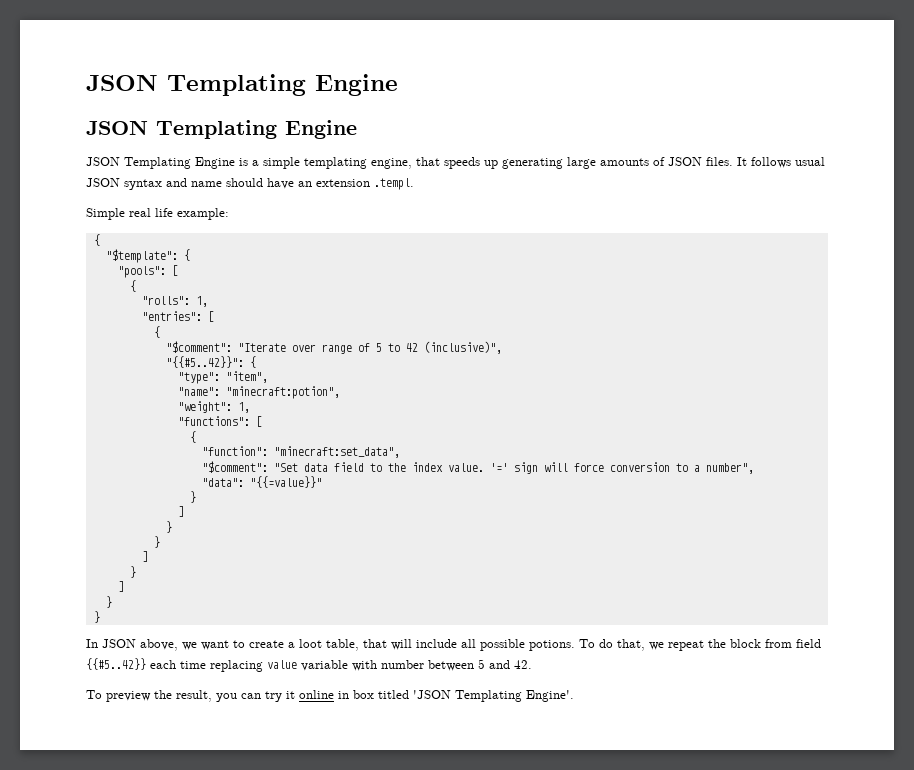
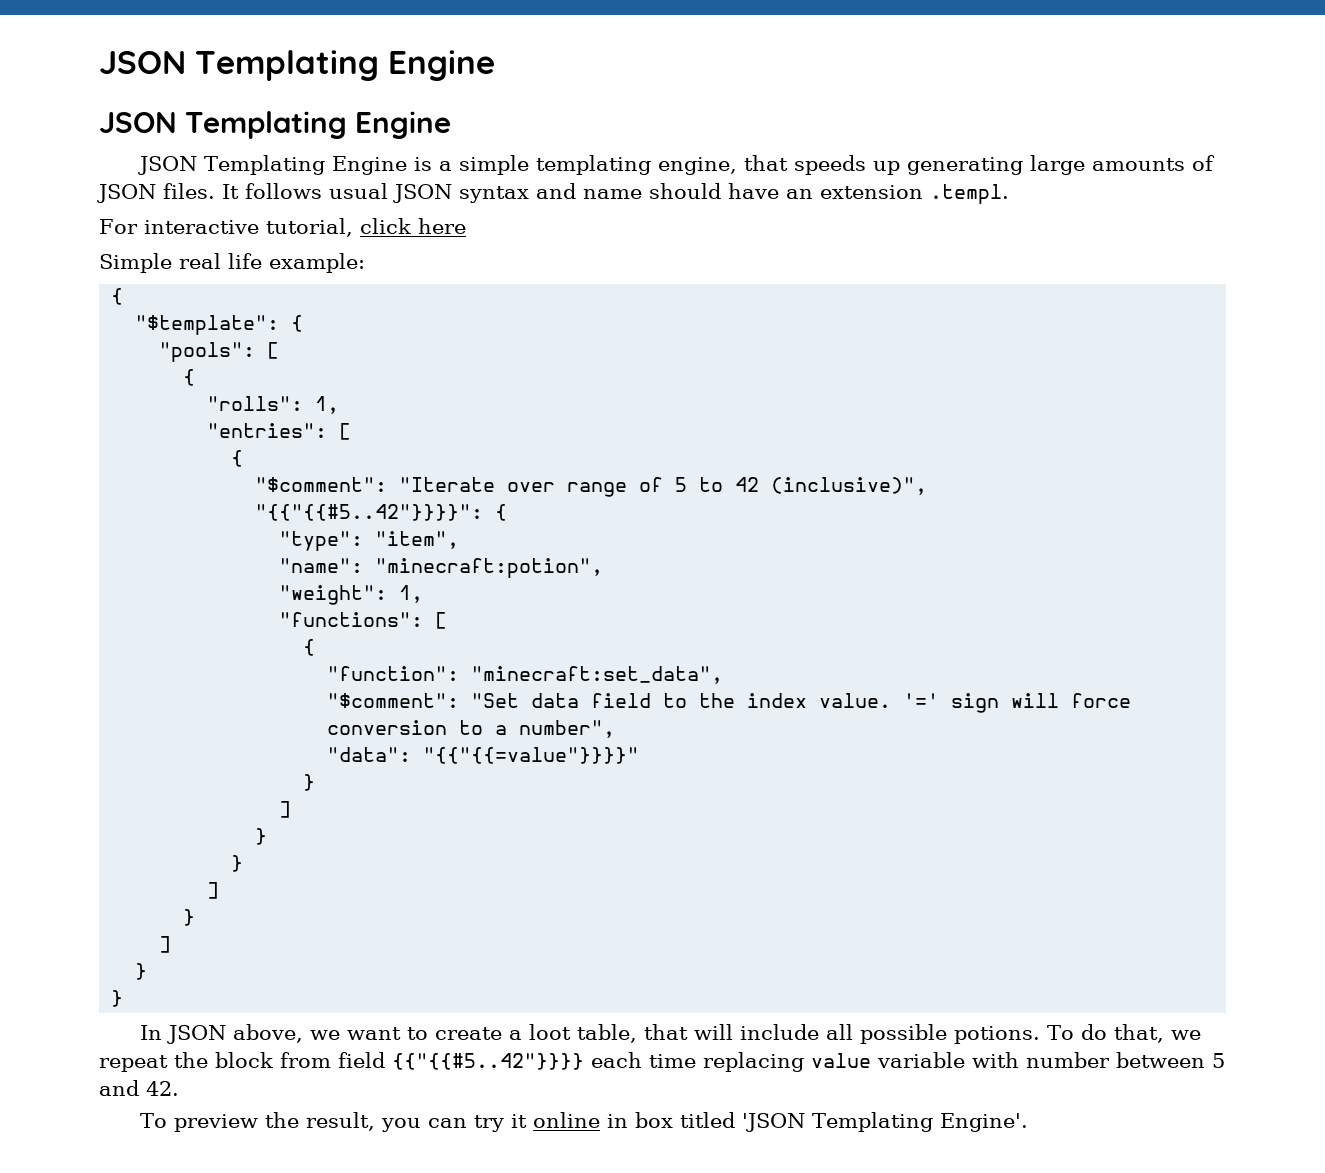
+ For interactive tutorial, click here
- "{{#5..42}}": {
+ "{{"{{#5..42"}}}}": {
- "data": "{{=value}}"
+ "data": "{{"{{=value"}}}}"
- To do that, we repeat the block from field {{#5..42}} each time replacing value variable with number between 5 and 42.
+ To do that, we repeat the block from field {{"{{#5..42"}}}} each time replacing value variable with number between 5 and 42.

